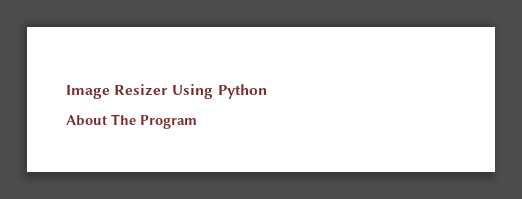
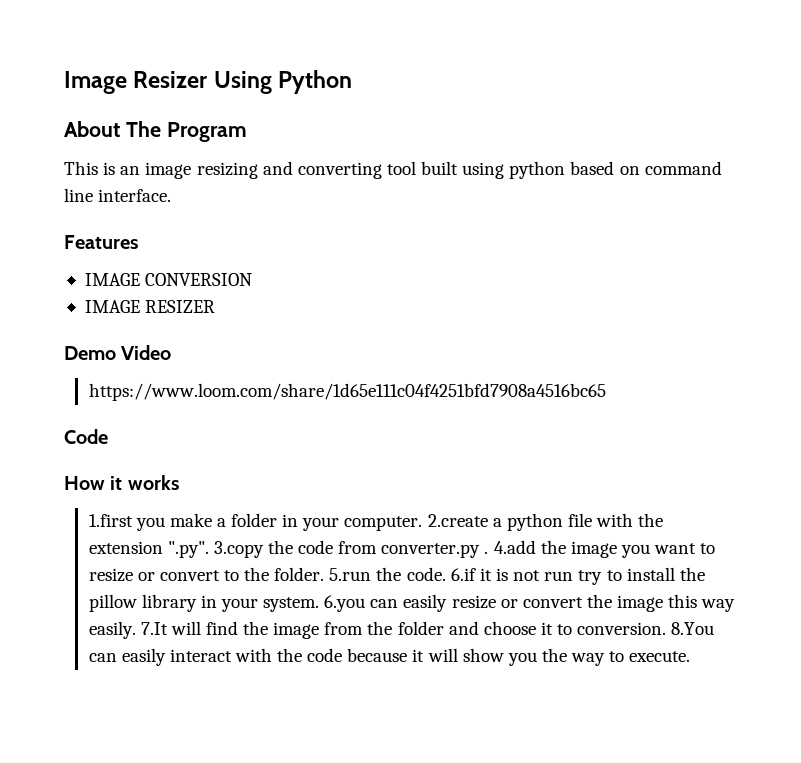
+ This is an image resizing and converting tool built using python based on command line interface.
+ Features
+ IMAGE CONVERSION
+ IMAGE RESIZER
+ Demo Video
+ https://www.loom.com/share/1d65e111c04f4251bfd7908a4516bc65
+ Code
+ How it works
+ 1.first you make a folder in your computer. 2.create a python file with the extension ".py". 3.copy the code from converter.py . 4.add the image you want to resize or convert to the folder. 5.run the code. 6.if it is not run try to install the pillow library in your system. 6.you can easily resize or convert the image this way easily. 7.It will find the image from the folder and choose it to conversion. 8.You can easily interact with the code because it will show you the way to execute.

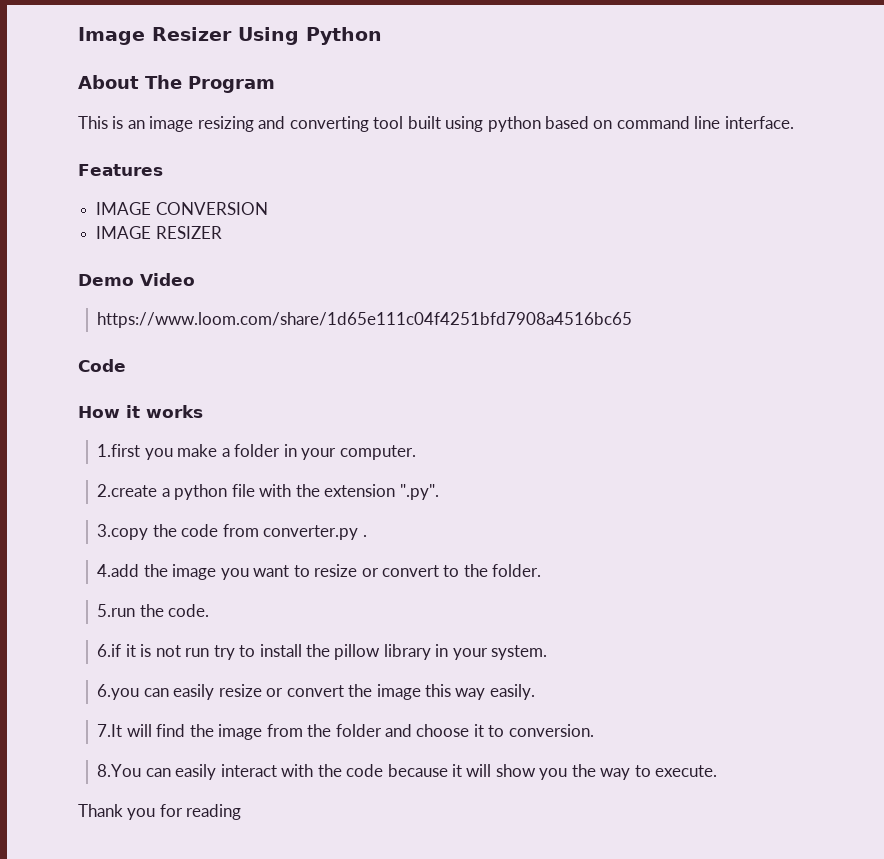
- 1.first you make a folder in your computer. 2.create a python file with the extension ".py". 3.copy the code from converter.py . 4.add the image you want to resize or convert to the folder. 5.run the code. 6.if it is not run try to install the pillow library in your system. 6.you can easily resize or convert the image this way easily. 7.It will find the image from the folder and choose it to conversion. 8.You can easily interact with the code because it will show you the way to execute.
+ 1.first you make a folder in your computer.
+ 2.create a python file with the extension ".py".
+ 3.copy the code from converter.py .
+ 4.add the image you want to resize or convert to the folder.
+ 5.run the code.
+ 6.if it is not run try to install the pillow library in your system.
+ 6.you can easily resize or convert the image this way easily.
+ 7.It will find the image from the folder and choose it to conversion.
+ 8.You can easily interact with the code because it will show you the way to execute.
+ Thank you for reading

